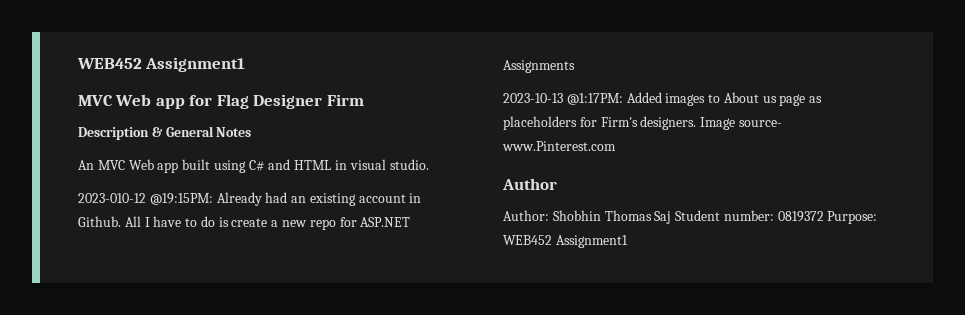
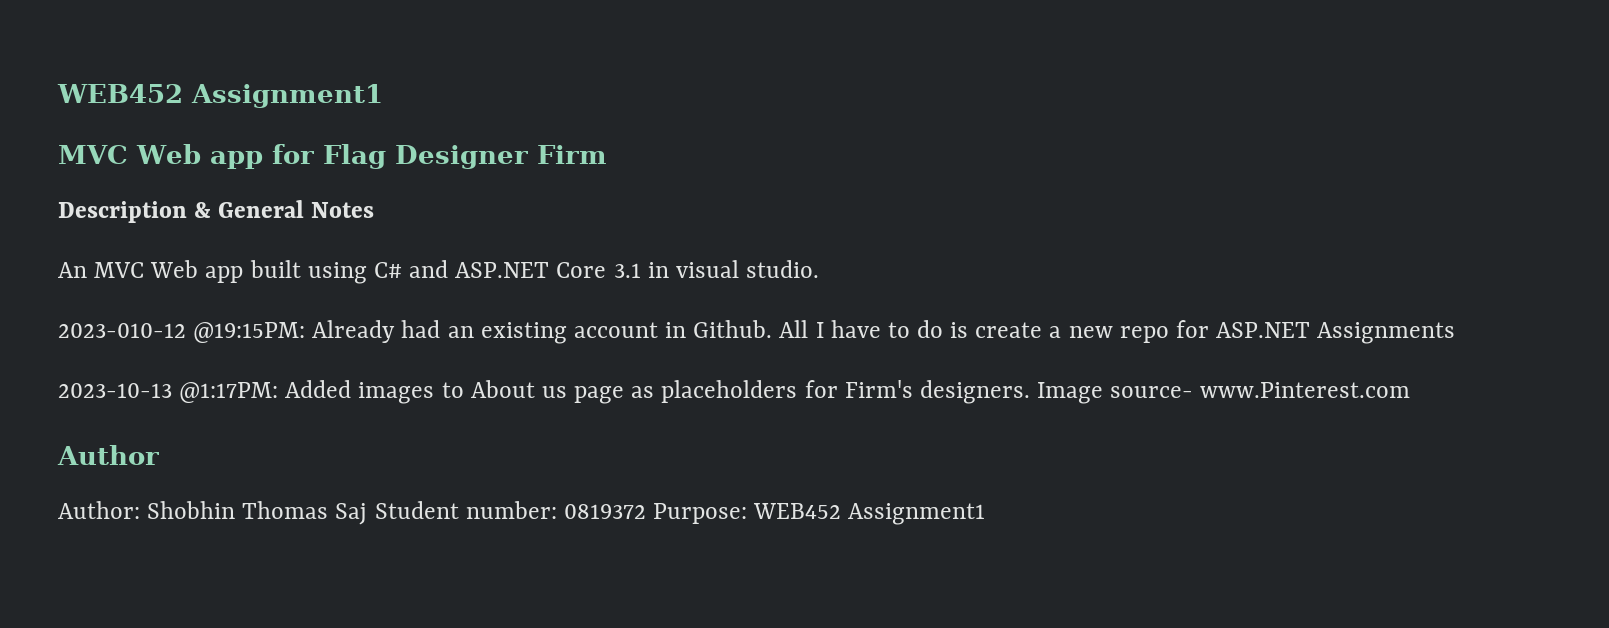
- An MVC Web app built using C# and HTML in visual studio.
+ An MVC Web app built using C# and ASP.NET Core 3.1 in visual studio.

